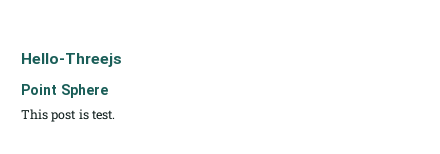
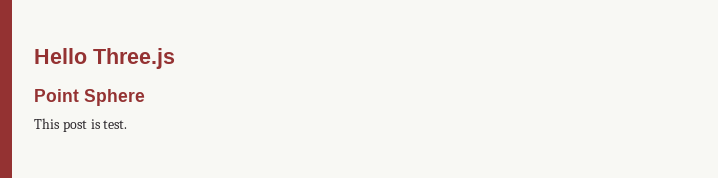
- Hello-Threejs
+ Hello Three.js

